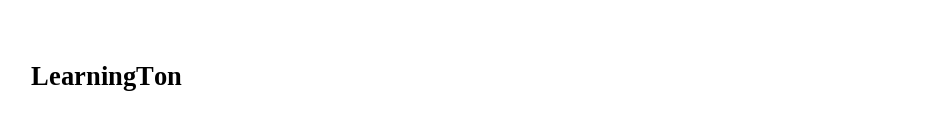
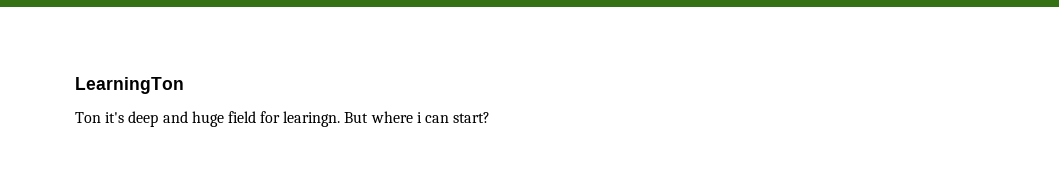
+ Ton it's deep and huge field for learingn. But where i can start?

